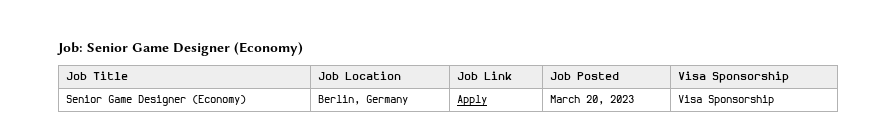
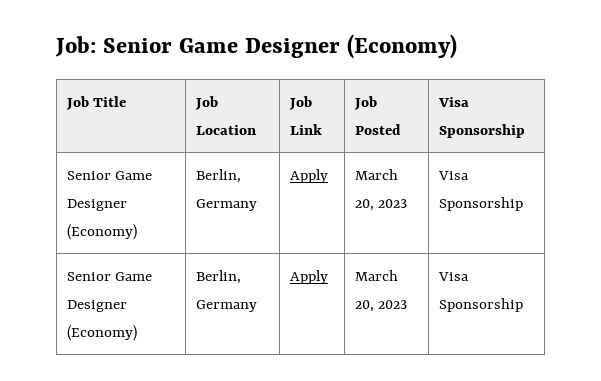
  Job Title | Job Location | Job Link | Job Posted | Visa Sponsorship
+ Senior Game Designer (Economy) | Berlin, Germany | Apply | March 20, 2023 | Visa Sponsorship

